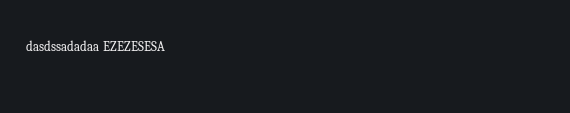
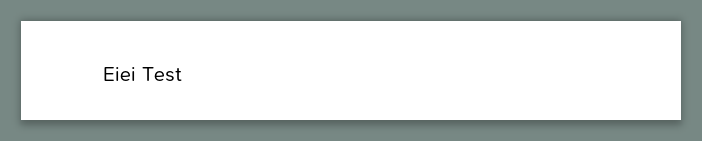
- dasdssadadaa EZEZESESA
+ Eiei Test

